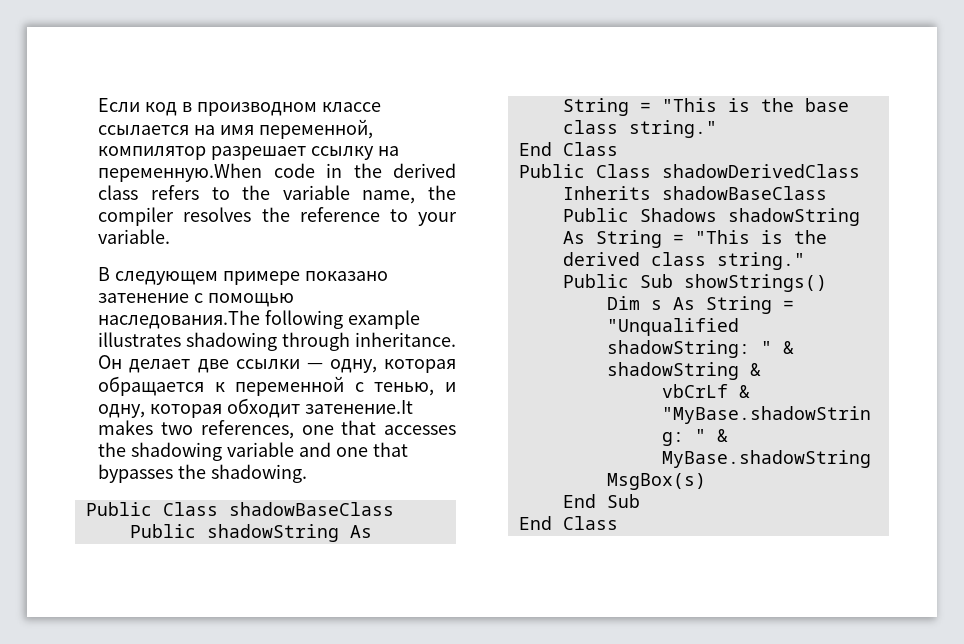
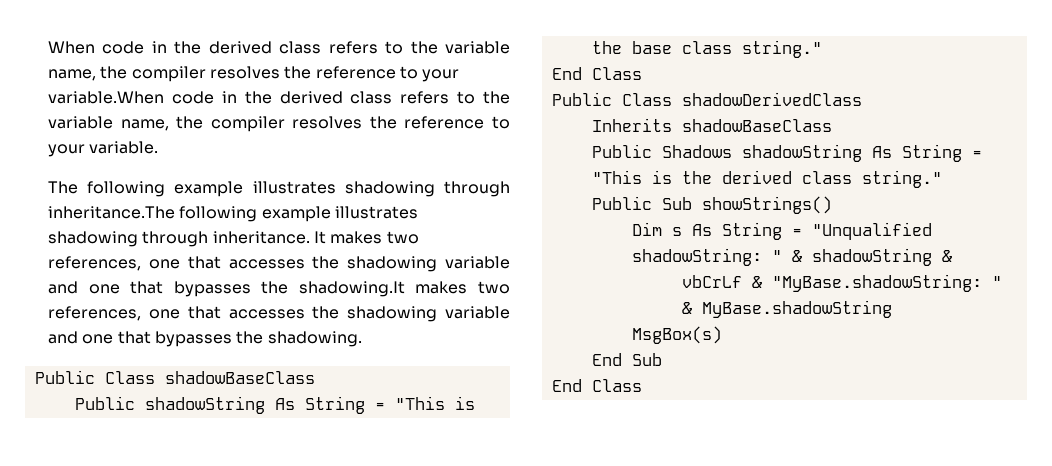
- Если код в производном классе ссылается на имя переменной, компилятор разрешает ссылку на переменную.When code in the derived class refers to the variable name, the compiler resolves the reference to your variable.
+ When code in the derived class refers to the variable name, the compiler resolves the reference to your variable.When code in the derived class refers to the variable name, the compiler resolves the reference to your variable.
- В следующем примере показано затенение с помощью наследования.The following example illustrates shadowing through inheritance.
+ The following example illustrates shadowing through inheritance.The following example illustrates shadowing through inheritance.
- Он делает две ссылки — одну, которая обращается к переменной с тенью, и одну, которая обходит затенение.It makes two references, one that accesses the shadowing variable and one that bypasses the shadowing.
+ It makes two references, one that accesses the shadowing variable and one that bypasses the shadowing.It makes two references, one that accesses the shadowing variable and one that bypasses the shadowing.

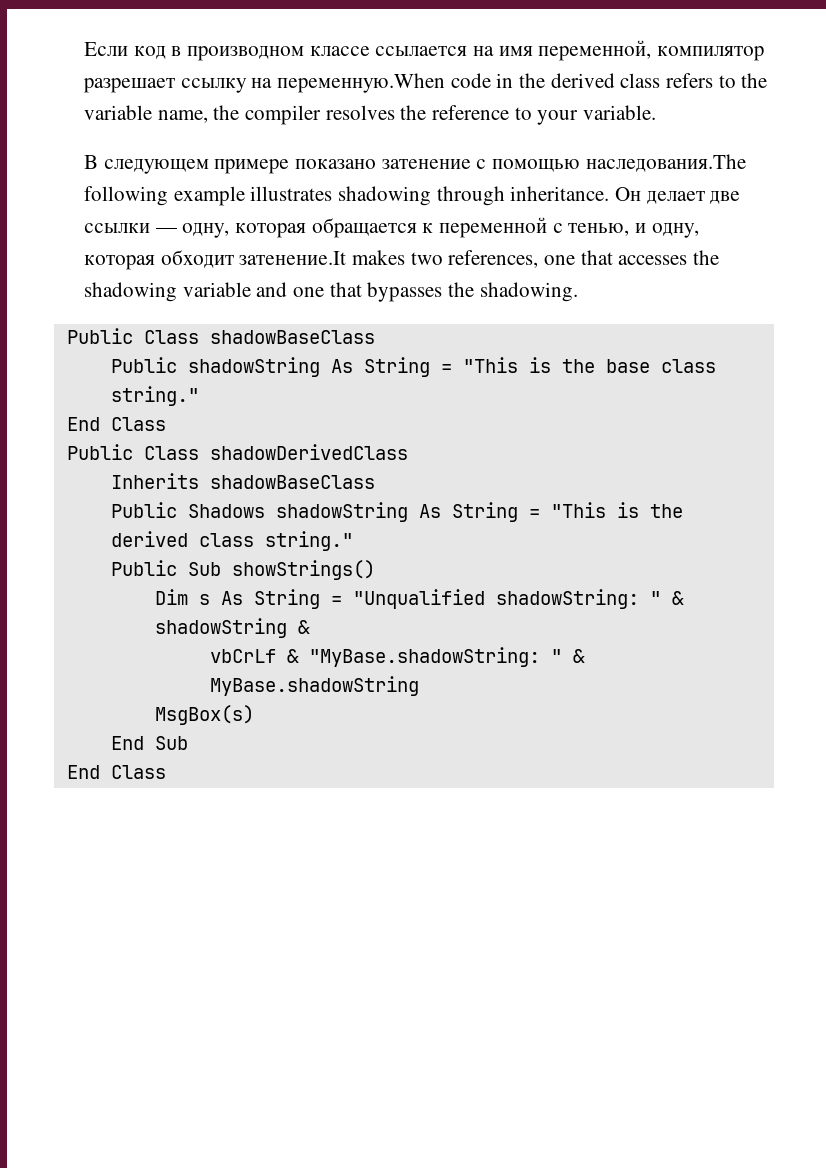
- When code in the derived class refers to the variable name, the compiler resolves the reference to your variable.When code in the derived class refers to the variable name, the compiler resolves the reference to your variable.
+ Если код в производном классе ссылается на имя переменной, компилятор разрешает ссылку на переменную.When code in the derived class refers to the variable name, the compiler resolves the reference to your variable.
- The following example illustrates shadowing through inheritance.The following example illustrates shadowing through inheritance.
+ В следующем примере показано затенение с помощью наследования.The following example illustrates shadowing through inheritance.
- It makes two references, one that accesses the shadowing variable and one that bypasses the shadowing.It makes two references, one that accesses the shadowing variable and one that bypasses the shadowing.
+ Он делает две ссылки — одну, которая обращается к переменной с тенью, и одну, которая обходит затенение.It makes two references, one that accesses the shadowing variable and one that bypasses the shadowing.

